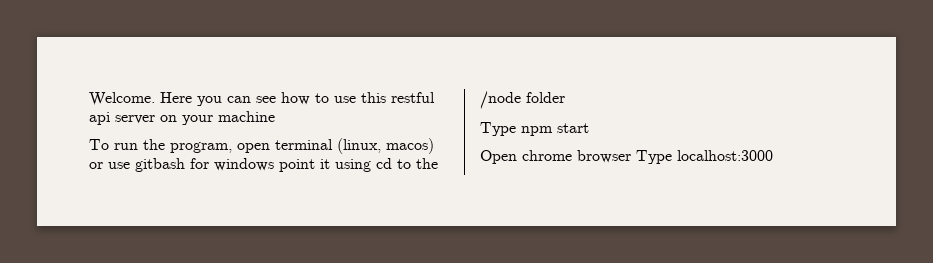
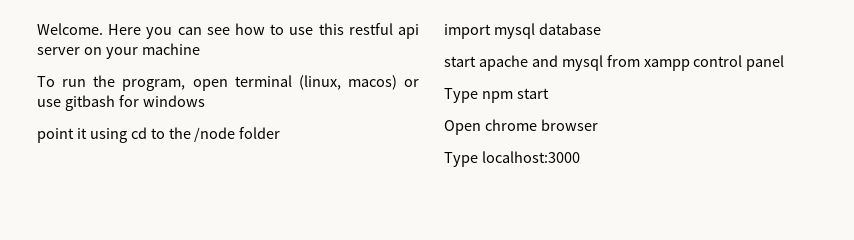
- To run the program, open terminal (linux, macos) or use gitbash for windows point it using cd to the /node folder
+ To run the program, open terminal (linux, macos) or use gitbash for windows
+ point it using cd to the /node folder
+ import mysql database
+ start apache and mysql from xampp control panel
- Open chrome browser Type localhost:3000
+ Open chrome browser
+ Type localhost:3000

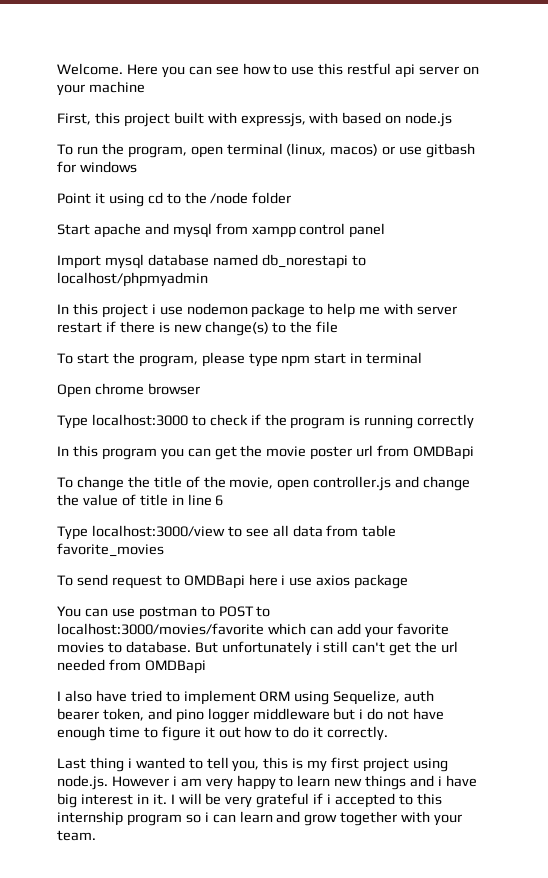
+ First, this project built with expressjs, with based on node.js
- point it using cd to the /node folder
+ Point it using cd to the /node folder
- import mysql database
- start apache and mysql from xampp control panel
+ Start apache and mysql from xampp control panel
- Type npm start
+ Import mysql database named db_norestapi to localhost/phpmyadmin
+ In this project i use nodemon package to help me with server restart if there is new change(s) to the file
+ To start the program, please type npm start in terminal
- Type localhost:3000
+ Type localhost:3000 to check if the program is running correctly
+ In this program you can get the movie poster url from OMDBapi
+ To change the title of the movie, open controller.js and change the value of title in line 6
+ Type localhost:3000/view to see all data from table favorite_movies
+ To send request to OMDBapi here i use axios package
+ You can use postman to POST to localhost:3000/movies/favorite which can add your favorite movies to database. But unfortunately i still can't get the url needed from OMDBapi
+ I also have tried to implement ORM using Sequelize, auth bearer token, and pino logger middleware but i do not have enough time to figure it out how to do it correctly.
+ Last thing i wanted to tell you, this is my first project using node.js. However i am very happy to learn new things and i have big interest in it. I will be very grateful if i accepted to this internship program so i can learn and grow together with your team.

